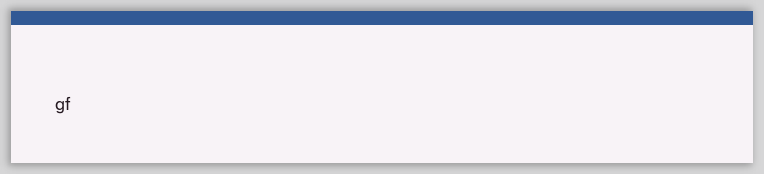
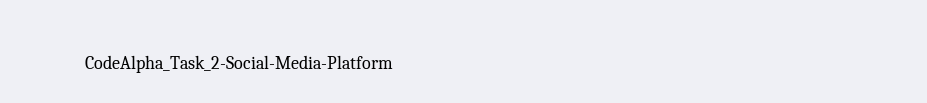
- gf
+ CodeAlpha_Task_2-Social-Media-Platform

